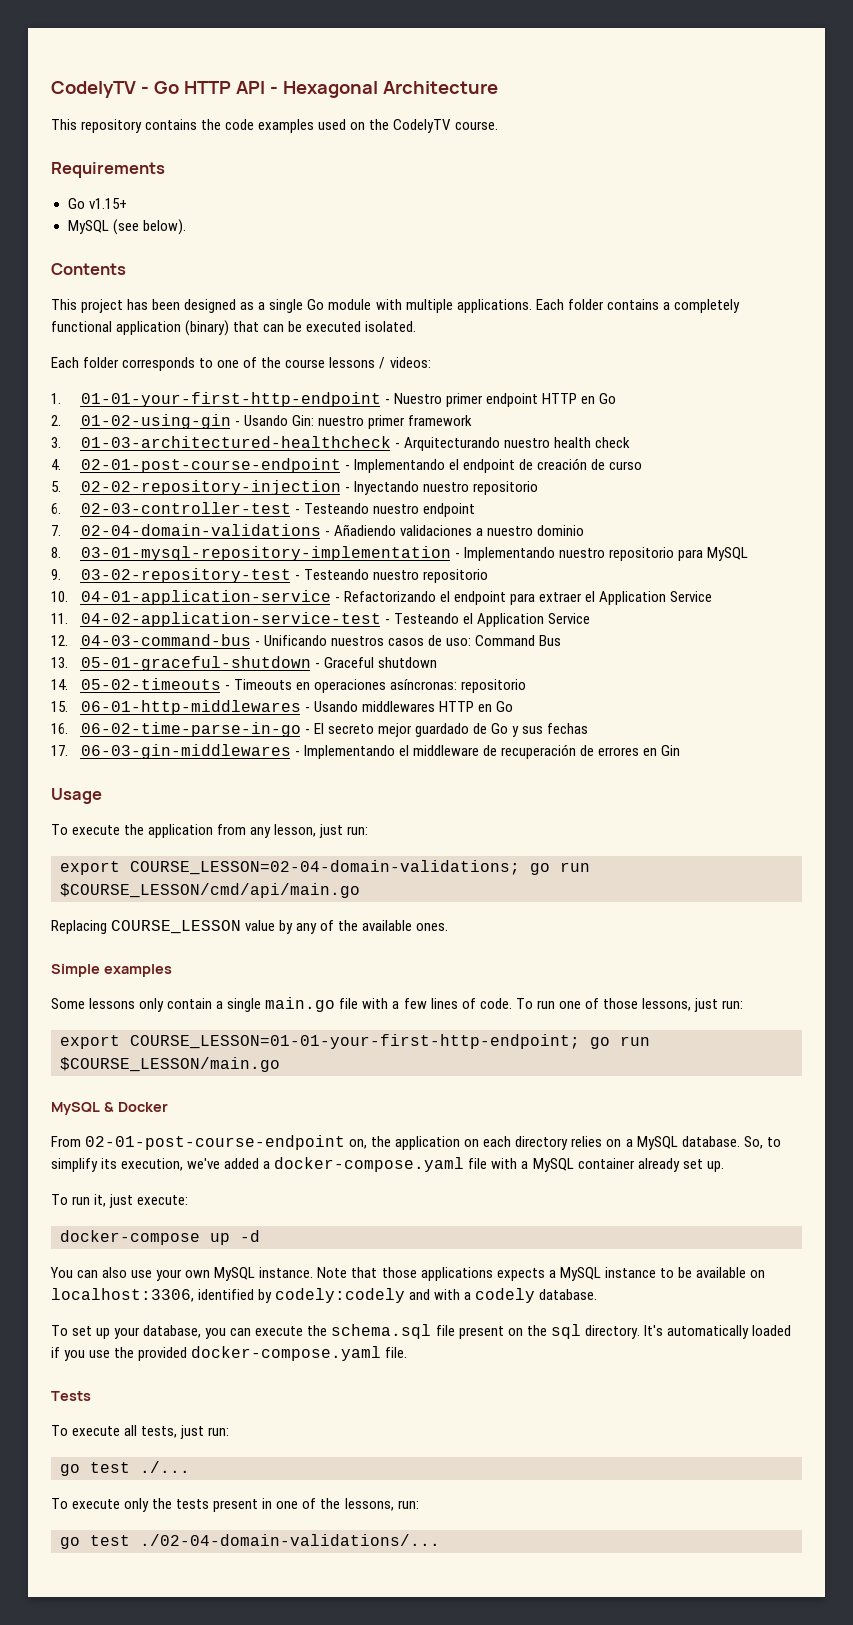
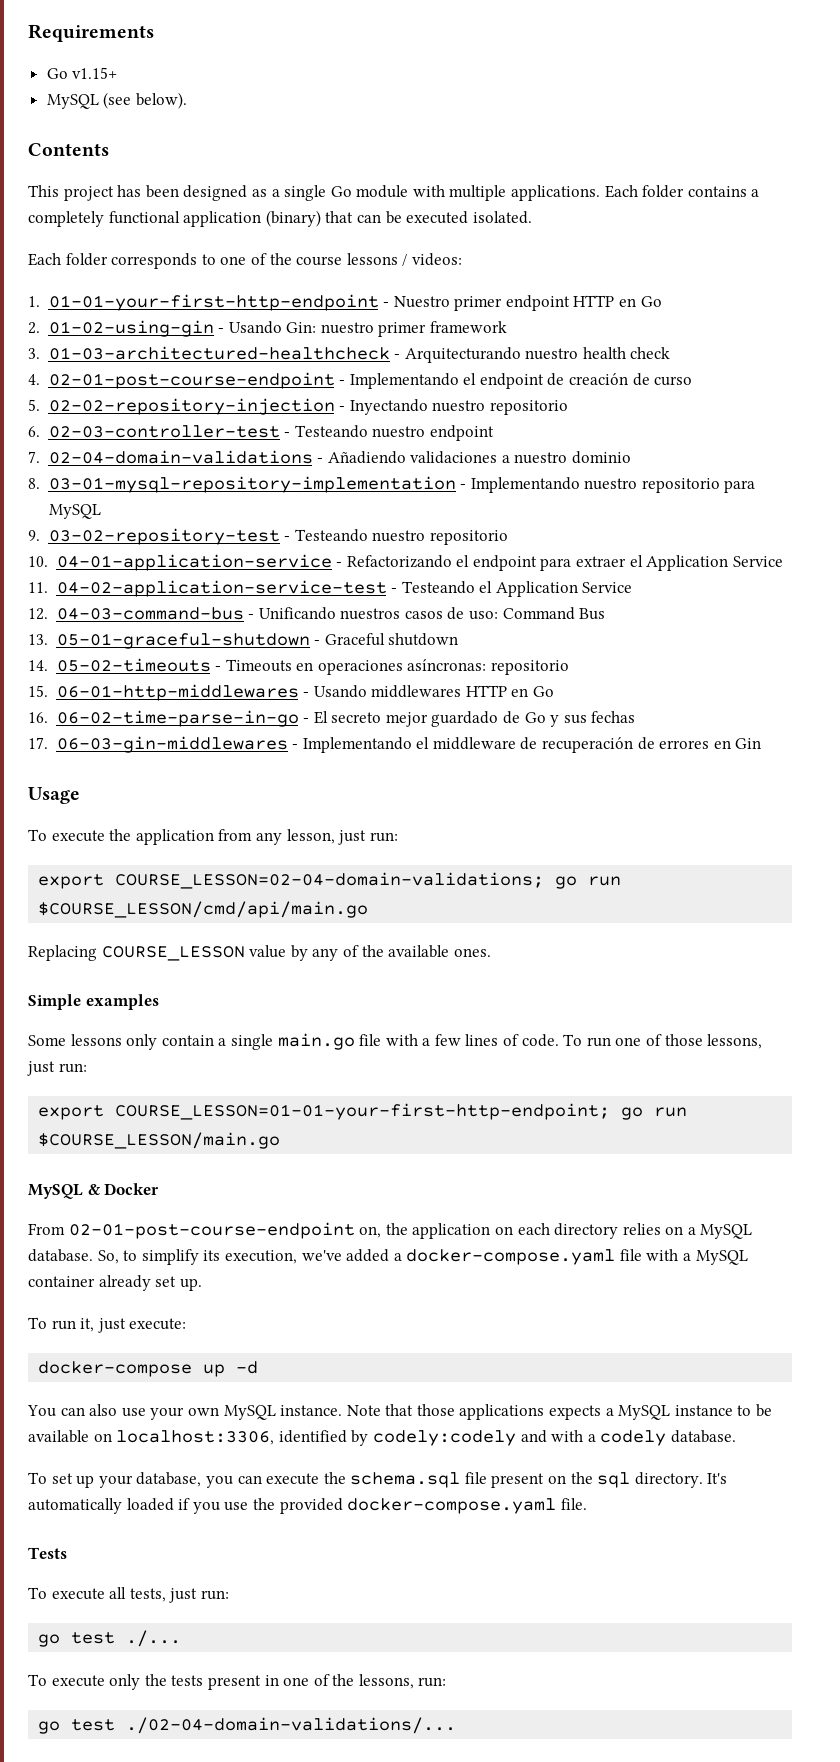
- CodelyTV - Go HTTP API - Hexagonal Architecture
- This repository contains the code examples used on the CodelyTV course.

